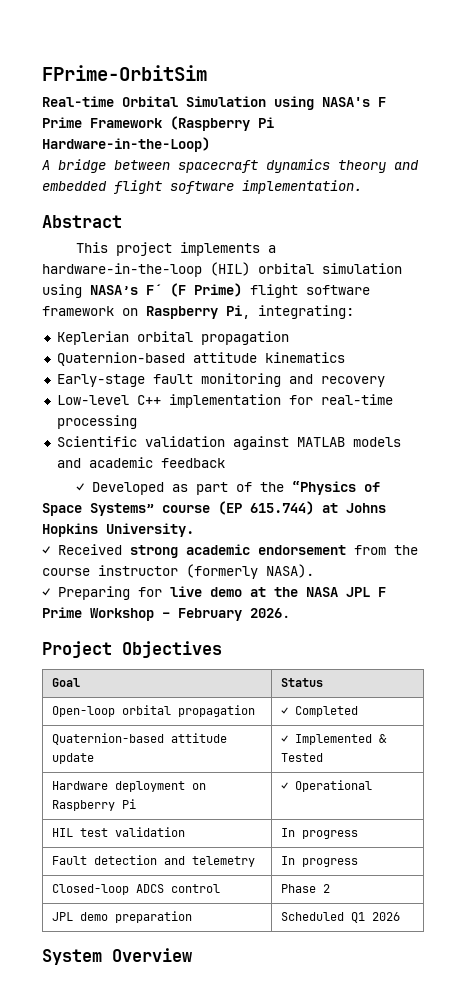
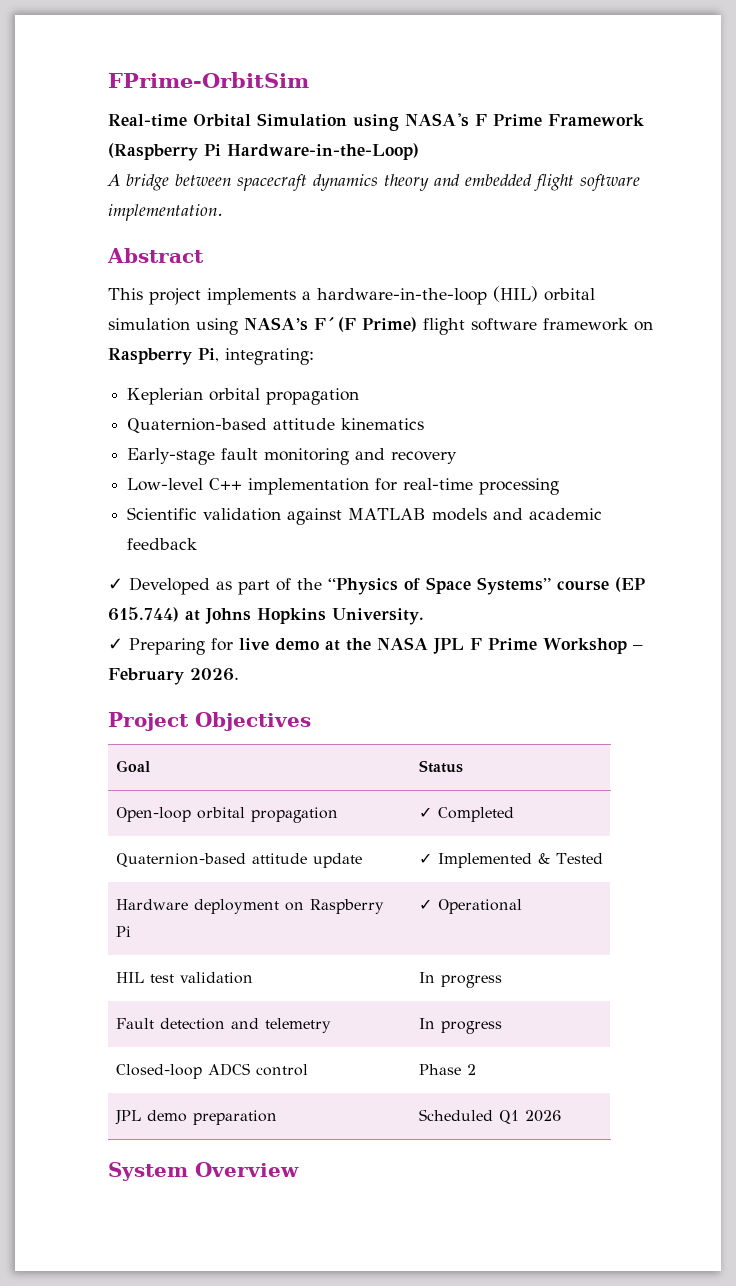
- ✓ Received strong academic endorsement from the course instructor (formerly NASA).

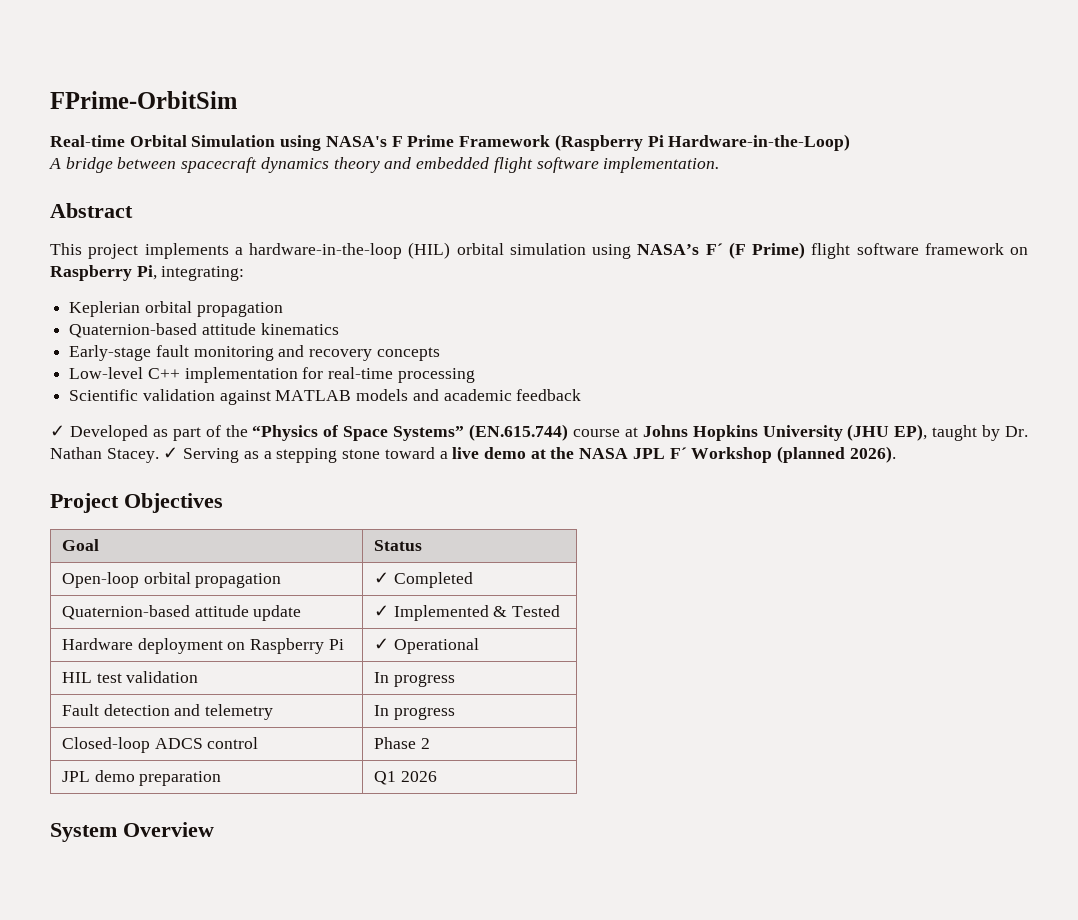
- Early-stage fault monitoring and recovery
+ Early-stage fault monitoring and recovery concepts
- ✓ Developed as part of the “Physics of Space Systems” course (EP 615.744) at Johns Hopkins University.
- ✓ Preparing for live demo at the NASA JPL F Prime Workshop – February 2026.
+ ✓ Developed as part of the “Physics of Space Systems” (EN.615.744) course at Johns Hopkins University (JHU EP), taught by Dr. Nathan Stacey. ✓ Serving as a stepping stone toward a live demo at the NASA JPL F´ Workshop (planned 2026).
- JPL demo preparation | Scheduled Q1 2026
+ JPL demo preparation | Q1 2026

